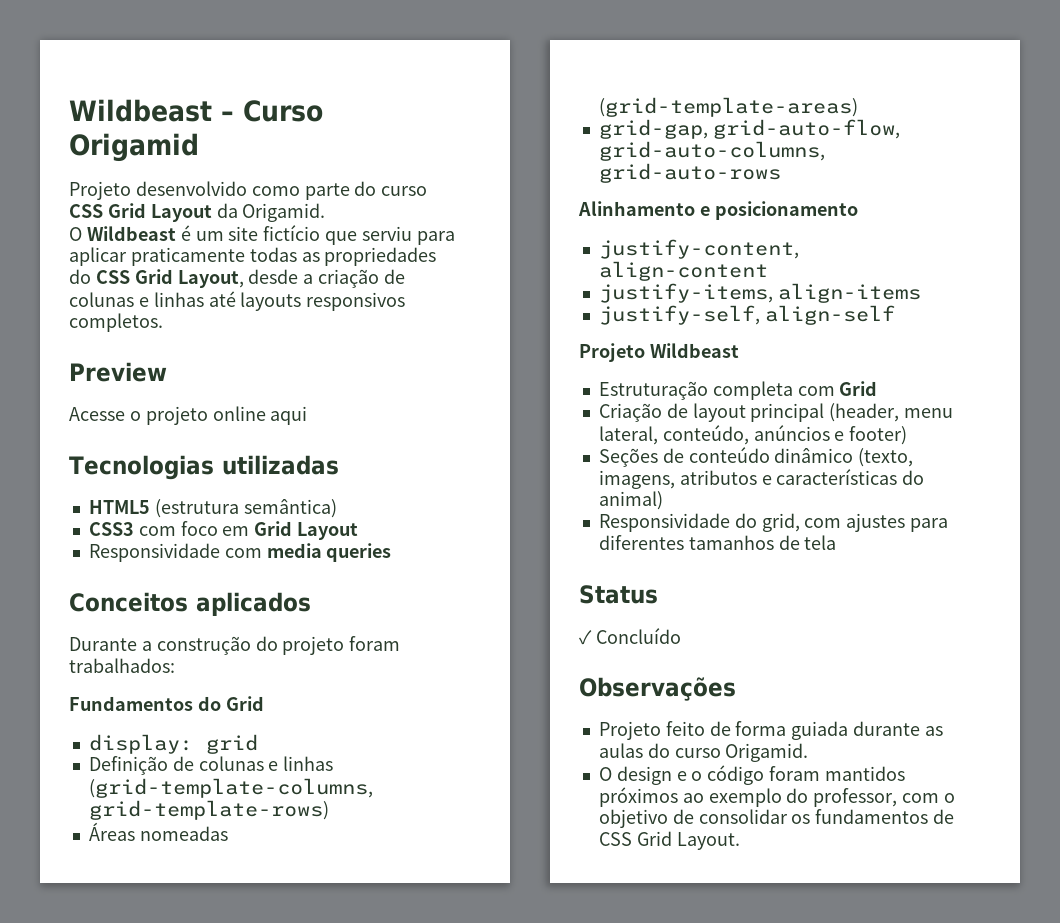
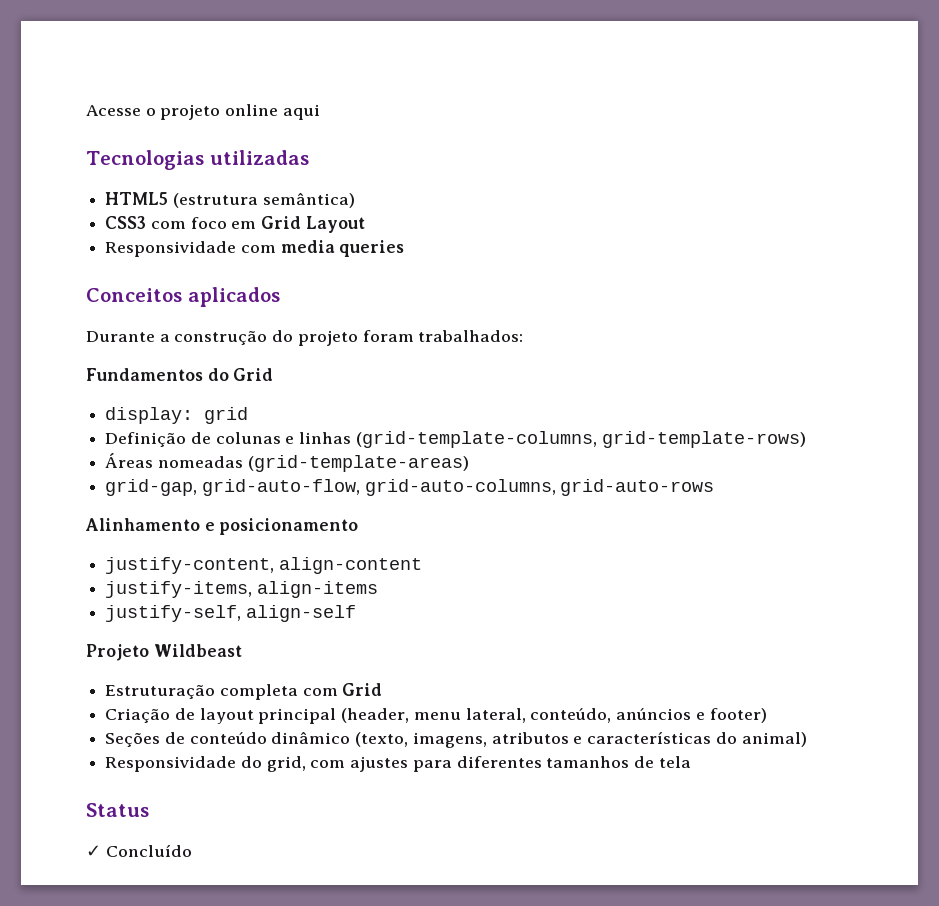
- Wildbeast – Curso Origamid
- Projeto desenvolvido como parte do curso CSS Grid Layout da Origamid.
- O Wildbeast é um site fictício que serviu para aplicar praticamente todas as propriedades do CSS Grid Layout, desde a criação de colunas e linhas até layouts responsivos completos.
- Preview
- Observações
- Projeto feito de forma guiada durante as aulas do curso Origamid.
- O design e o código foram mantidos próximos ao exemplo do professor, com o objetivo de consolidar os fundamentos de CSS Grid Layout.

